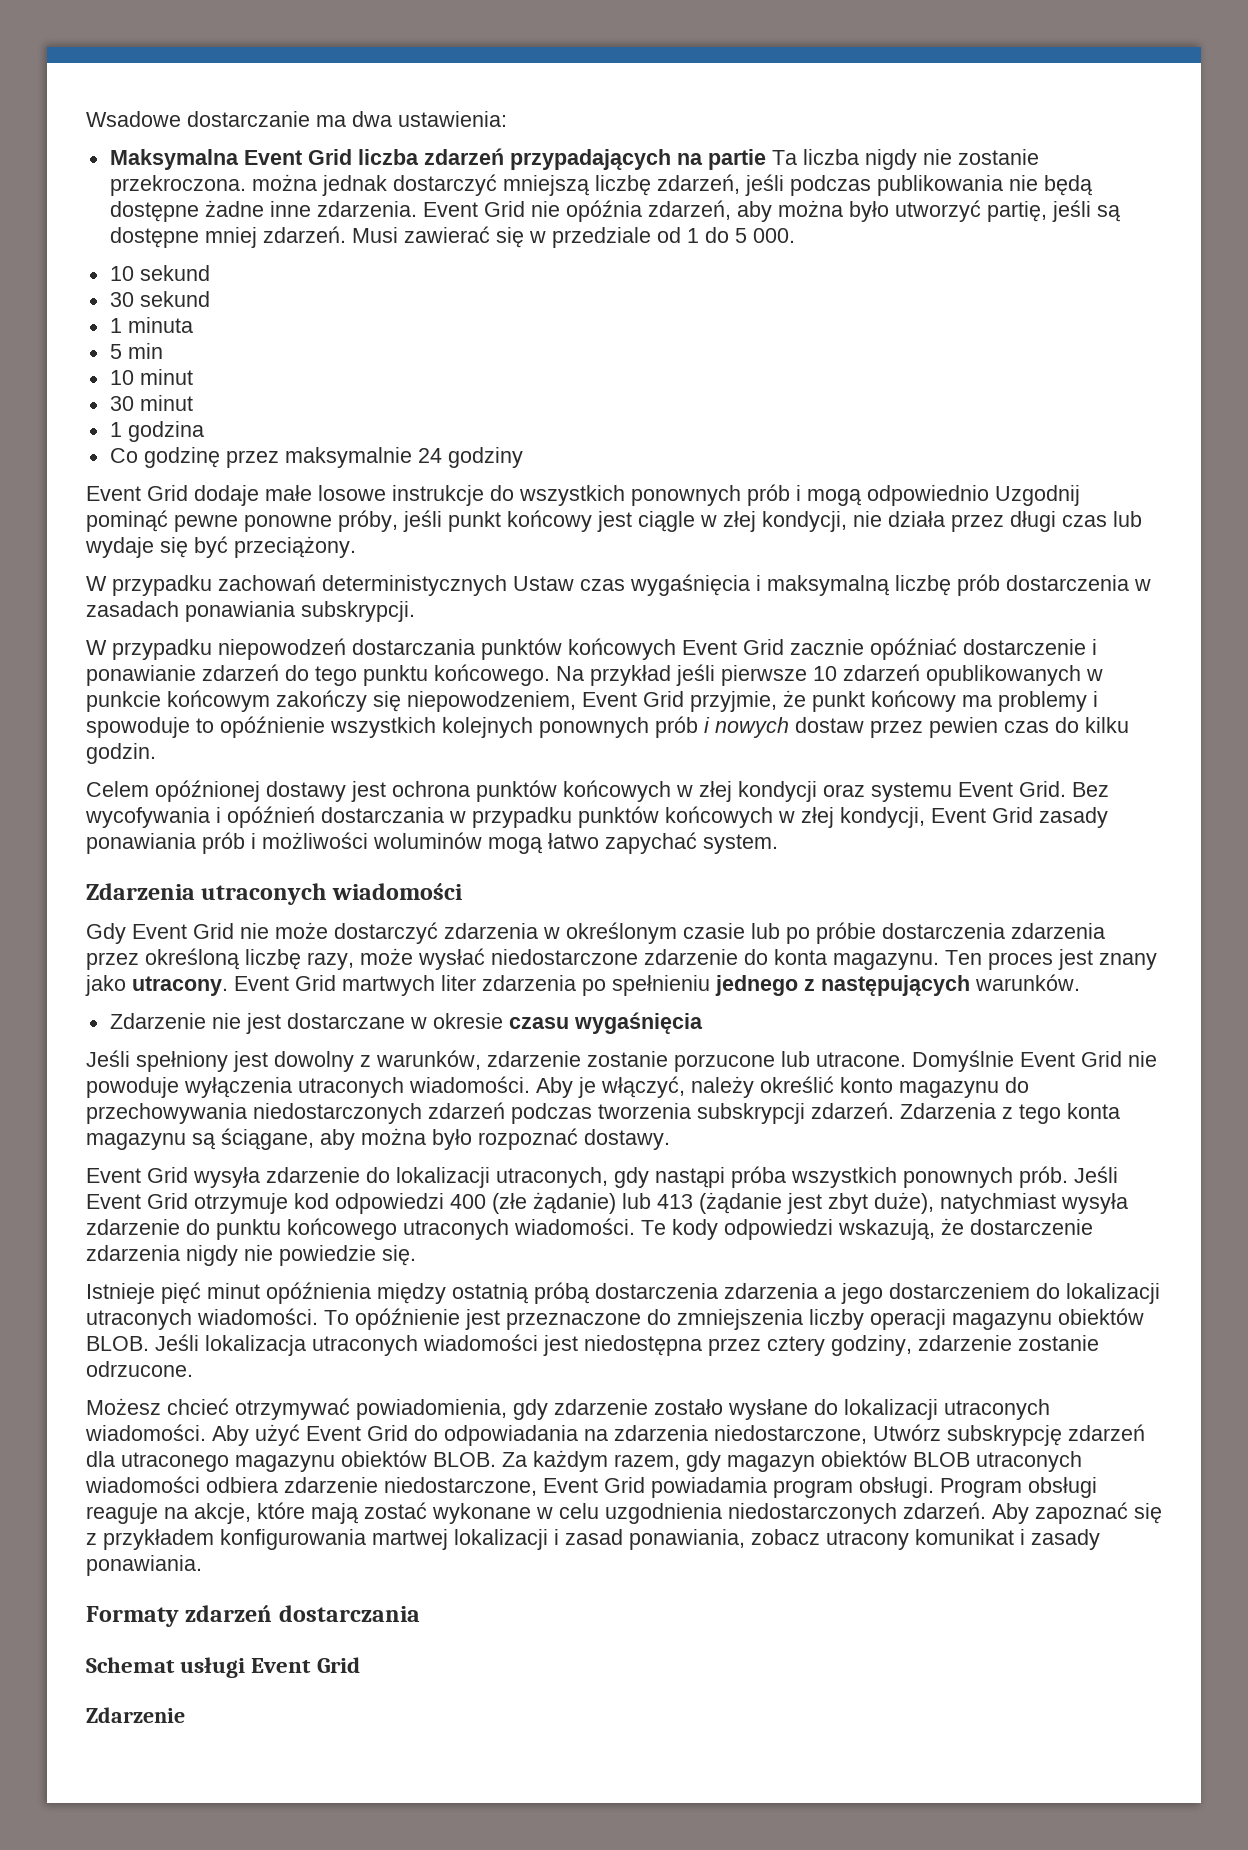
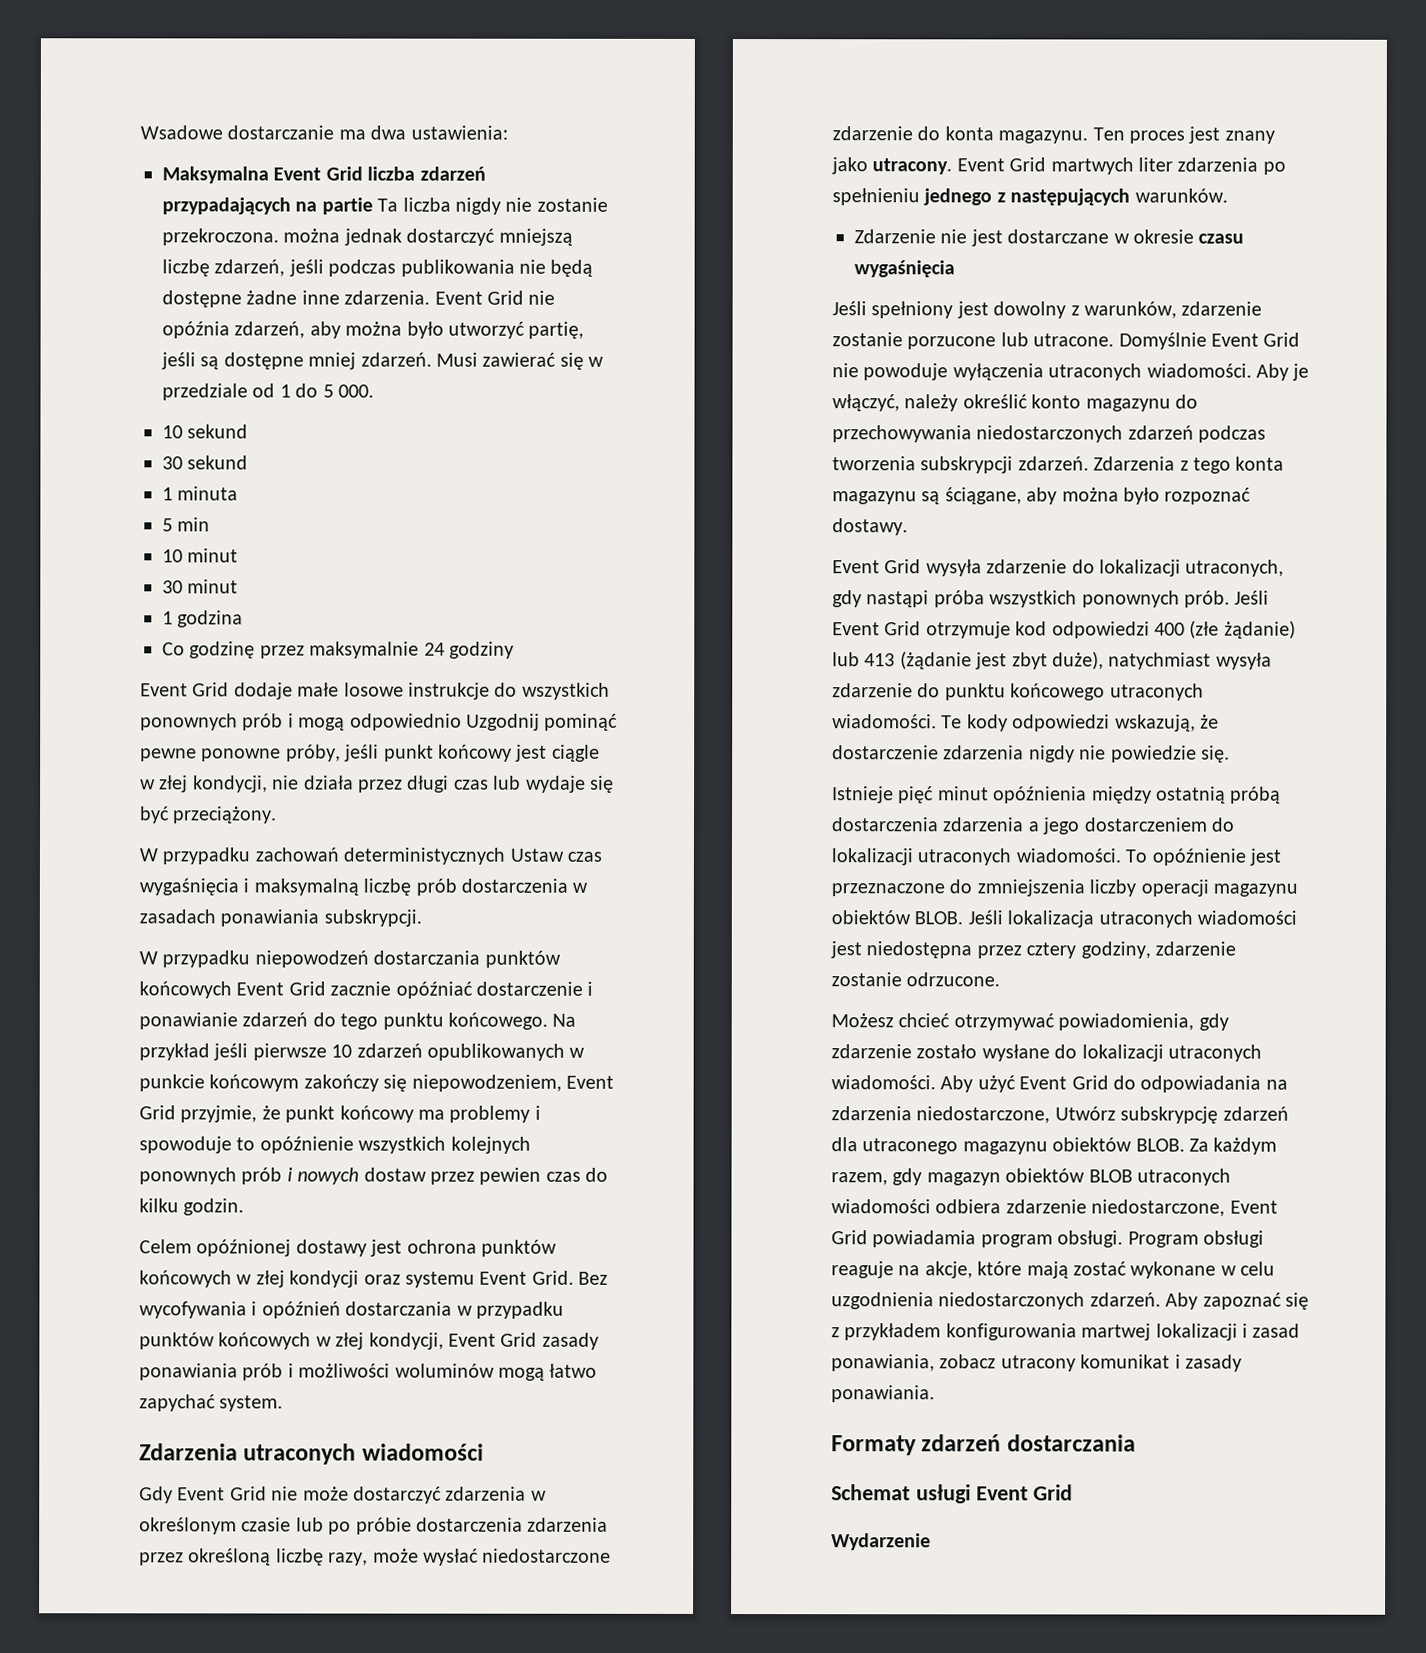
  Schemat usługi Event Grid
- Zdarzenie
+ Wydarzenie

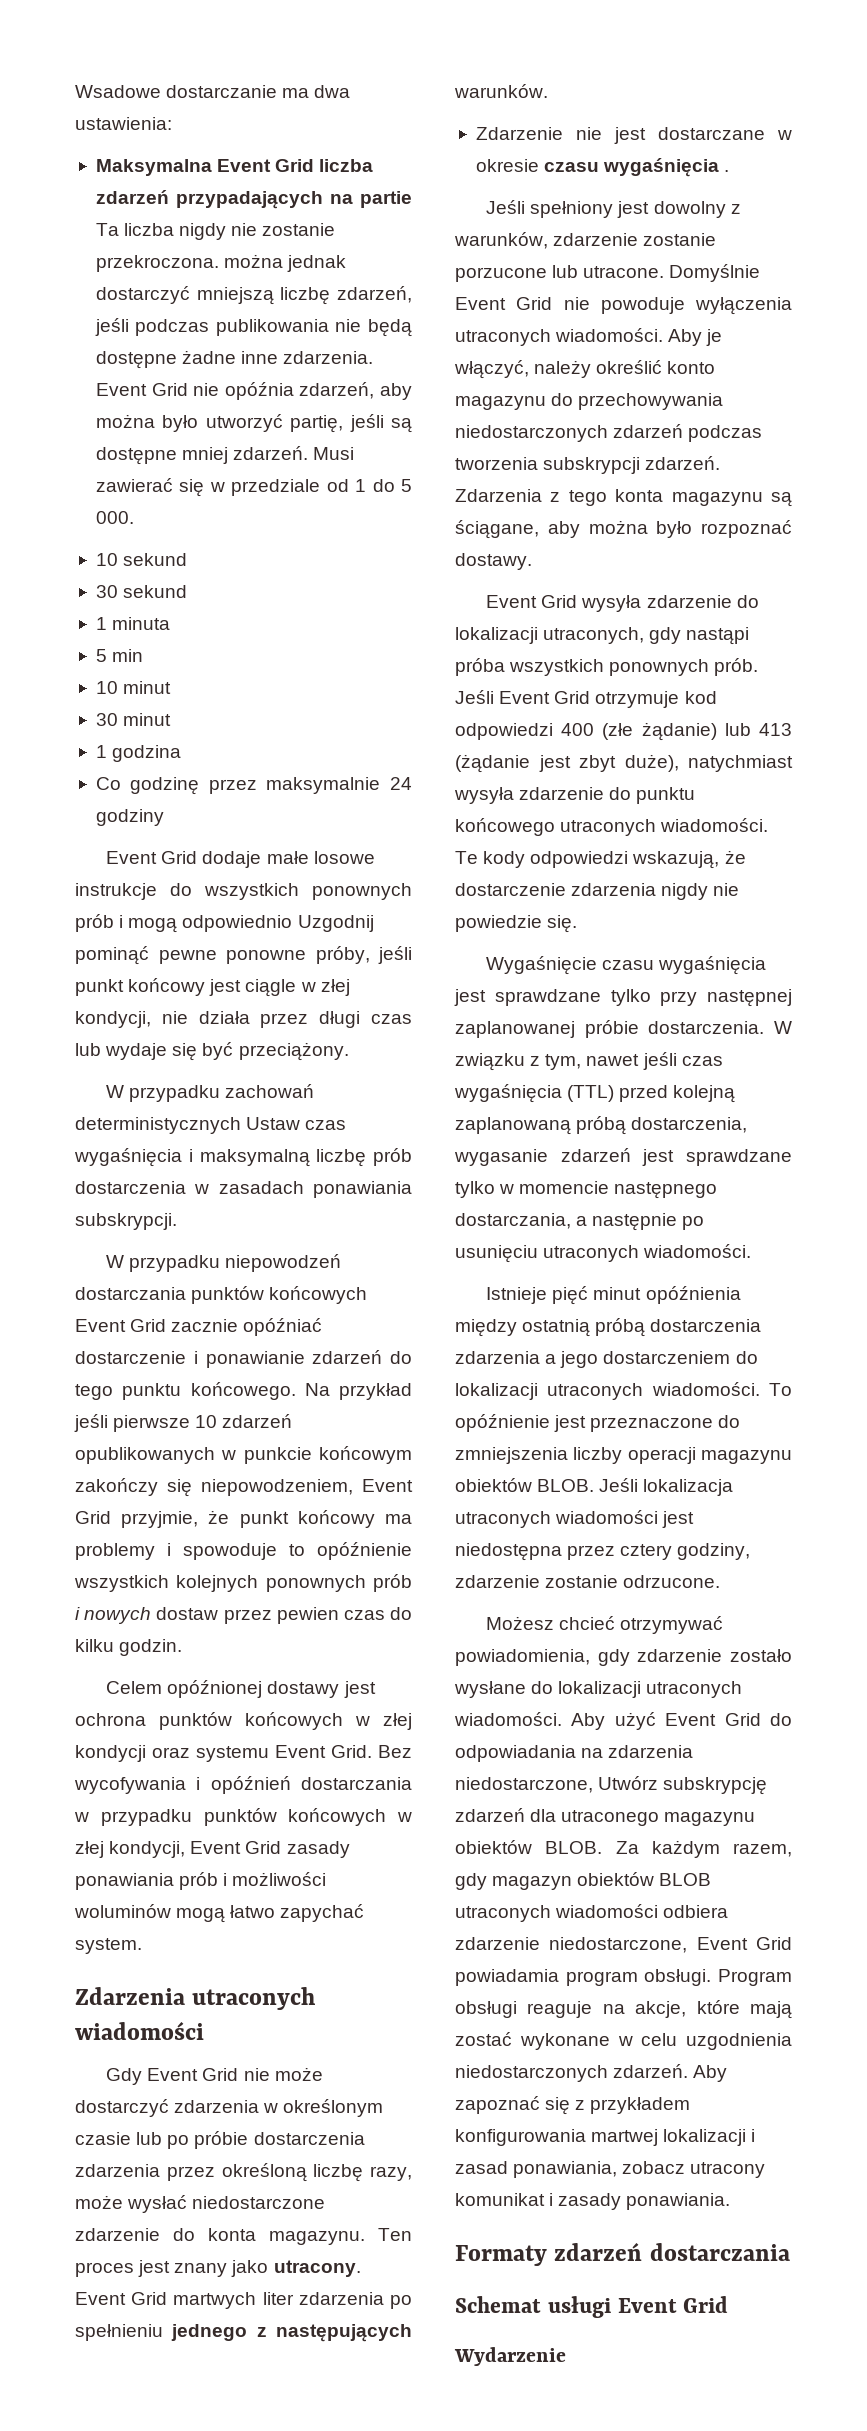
- Zdarzenie nie jest dostarczane w okresie czasu wygaśnięcia
+ Zdarzenie nie jest dostarczane w okresie czasu wygaśnięcia .
+ Wygaśnięcie czasu wygaśnięcia jest sprawdzane tylko przy następnej zaplanowanej próbie dostarczenia. W związku z tym, nawet jeśli czas wygaśnięcia (TTL) przed kolejną zaplanowaną próbą dostarczenia, wygasanie zdarzeń jest sprawdzane tylko w momencie następnego dostarczania, a następnie po usunięciu utraconych wiadomości.

